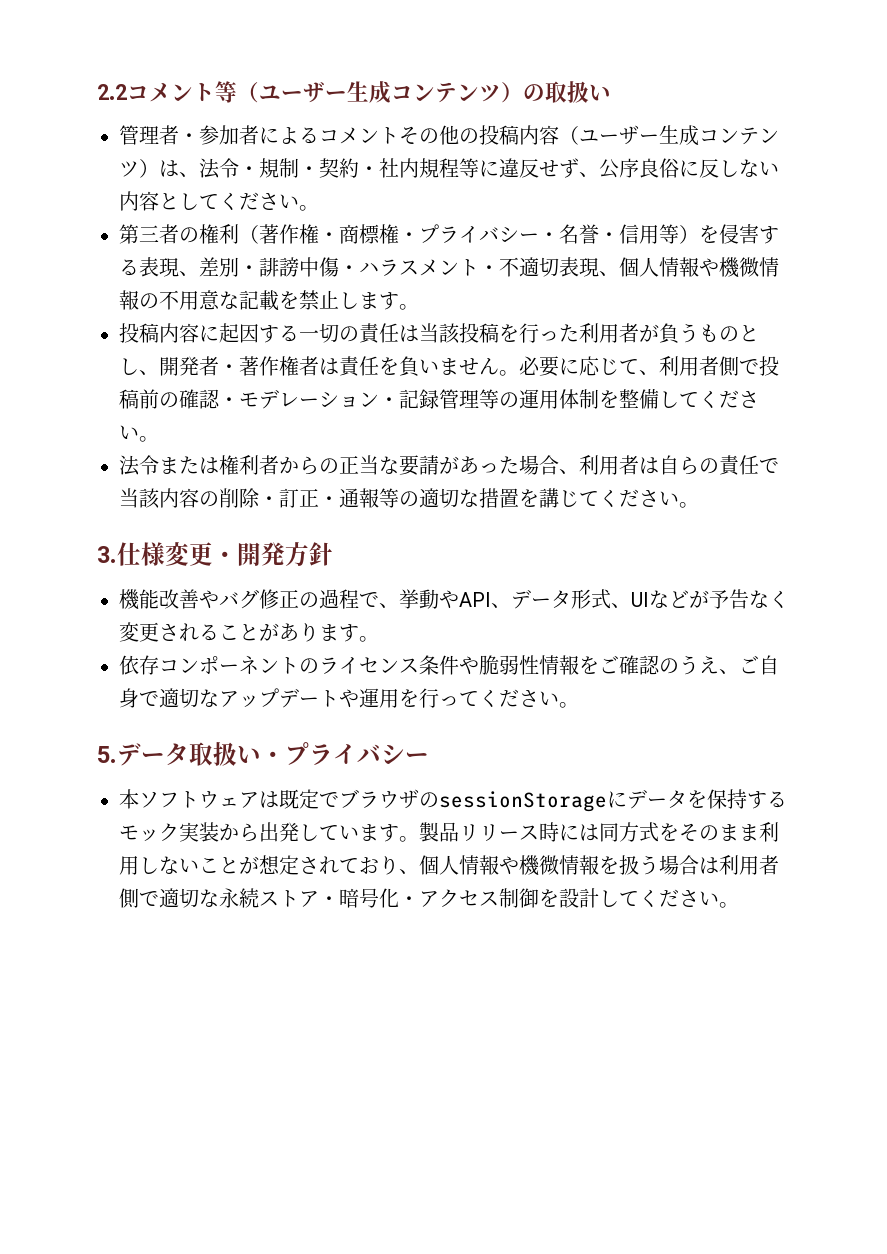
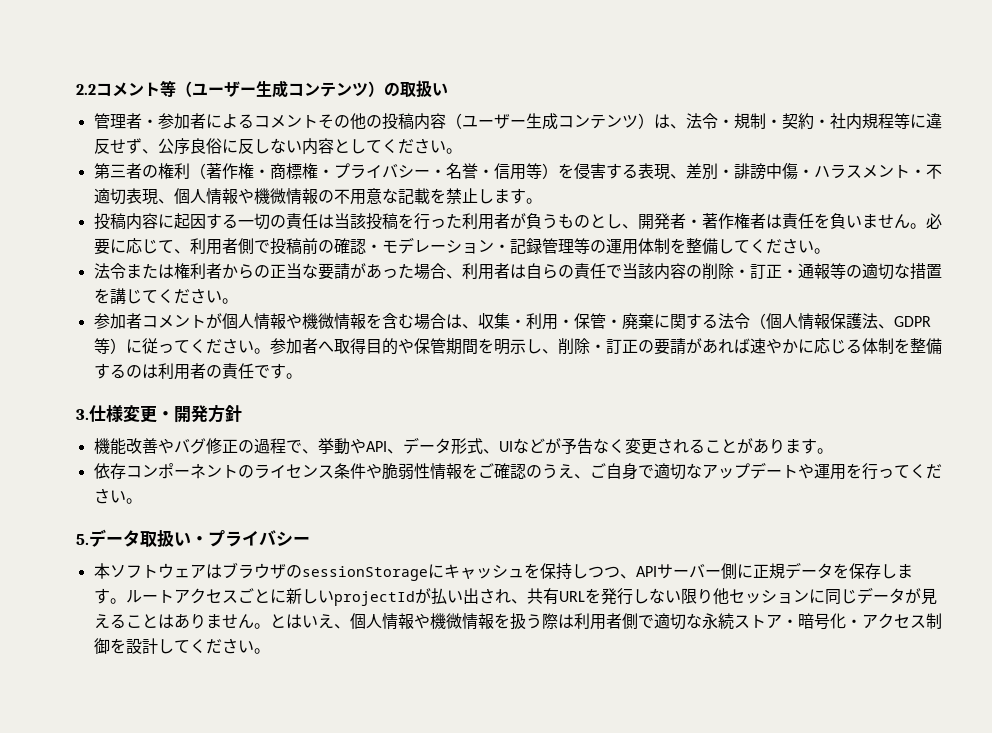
+ 参加者コメントが個人情報や機微情報を含む場合は、収集・利用・保管・廃棄に関する法令（個人情報保護法、GDPR等）に従ってください。参加者へ取得目的や保管期間を明示し、削除・訂正の要請があれば速やかに応じる体制を整備するのは利用者の責任です。
- 本ソフトウェアは既定でブラウザのsessionStorageにデータを保持するモック実装から出発しています。製品リリース時には同方式をそのまま利用しないことが想定されており、個人情報や機微情報を扱う場合は利用者側で適切な永続ストア・暗号化・アクセス制御を設計してください。
+ 本ソフトウェアはブラウザのsessionStorageにキャッシュを保持しつつ、APIサーバー側に正規データを保存します。ルートアクセスごとに新しいprojectIdが払い出され、共有URLを発行しない限り他セッションに同じデータが見えることはありません。とはいえ、個人情報や機微情報を扱う際は利用者側で適切な永続ストア・暗号化・アクセス制御を設計してください。

